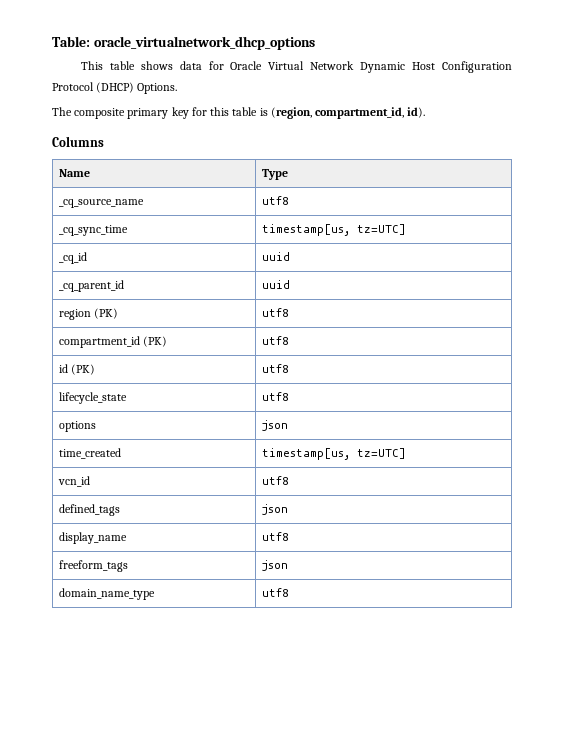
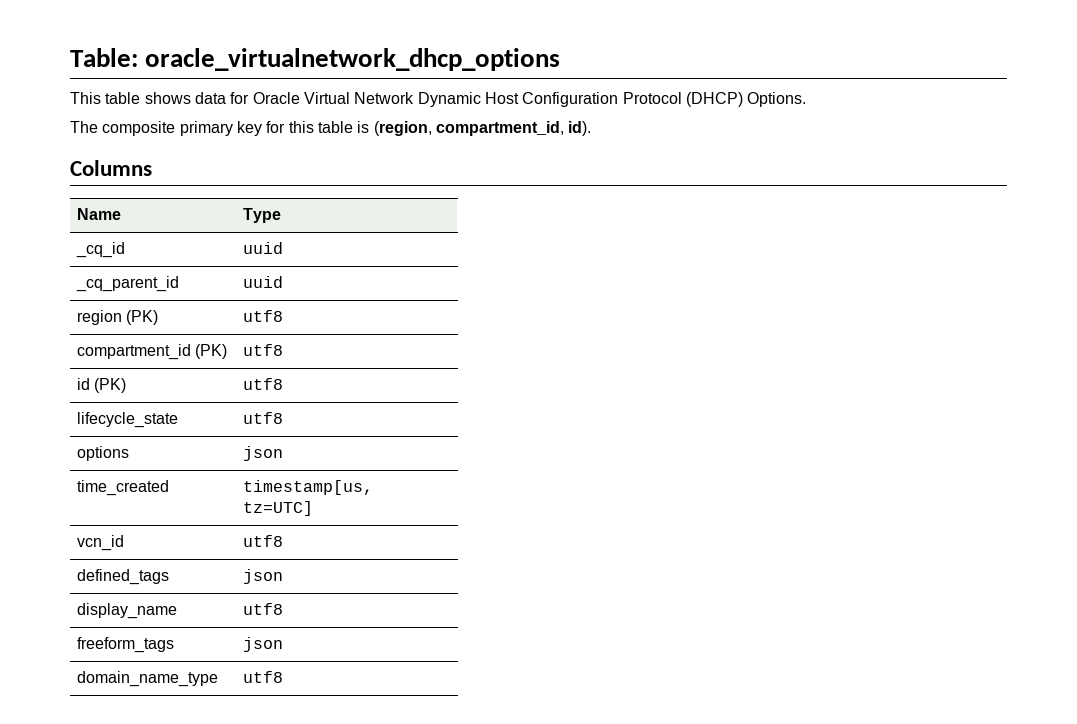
- _cq_source_name | utf8
- _cq_sync_time | timestamp[us, tz=UTC]

